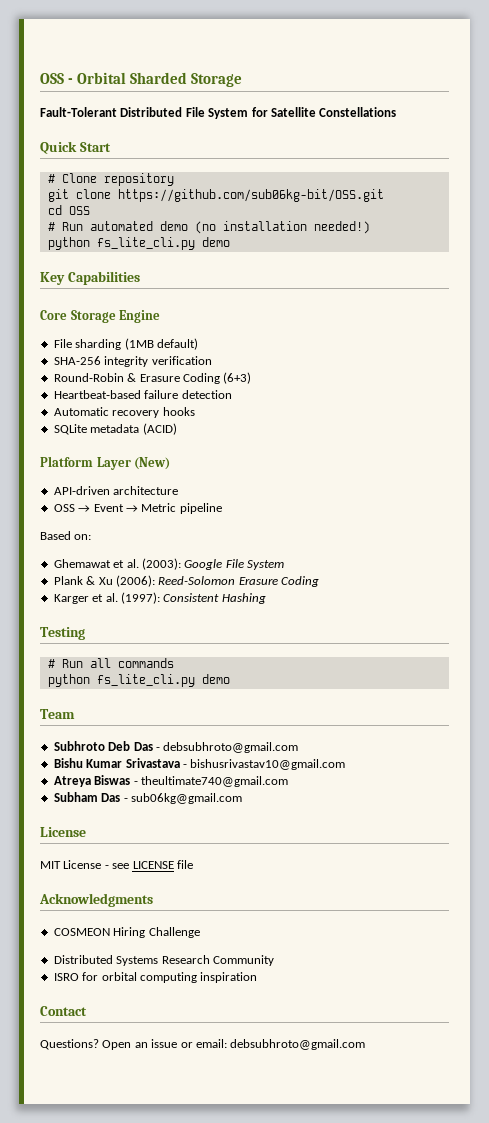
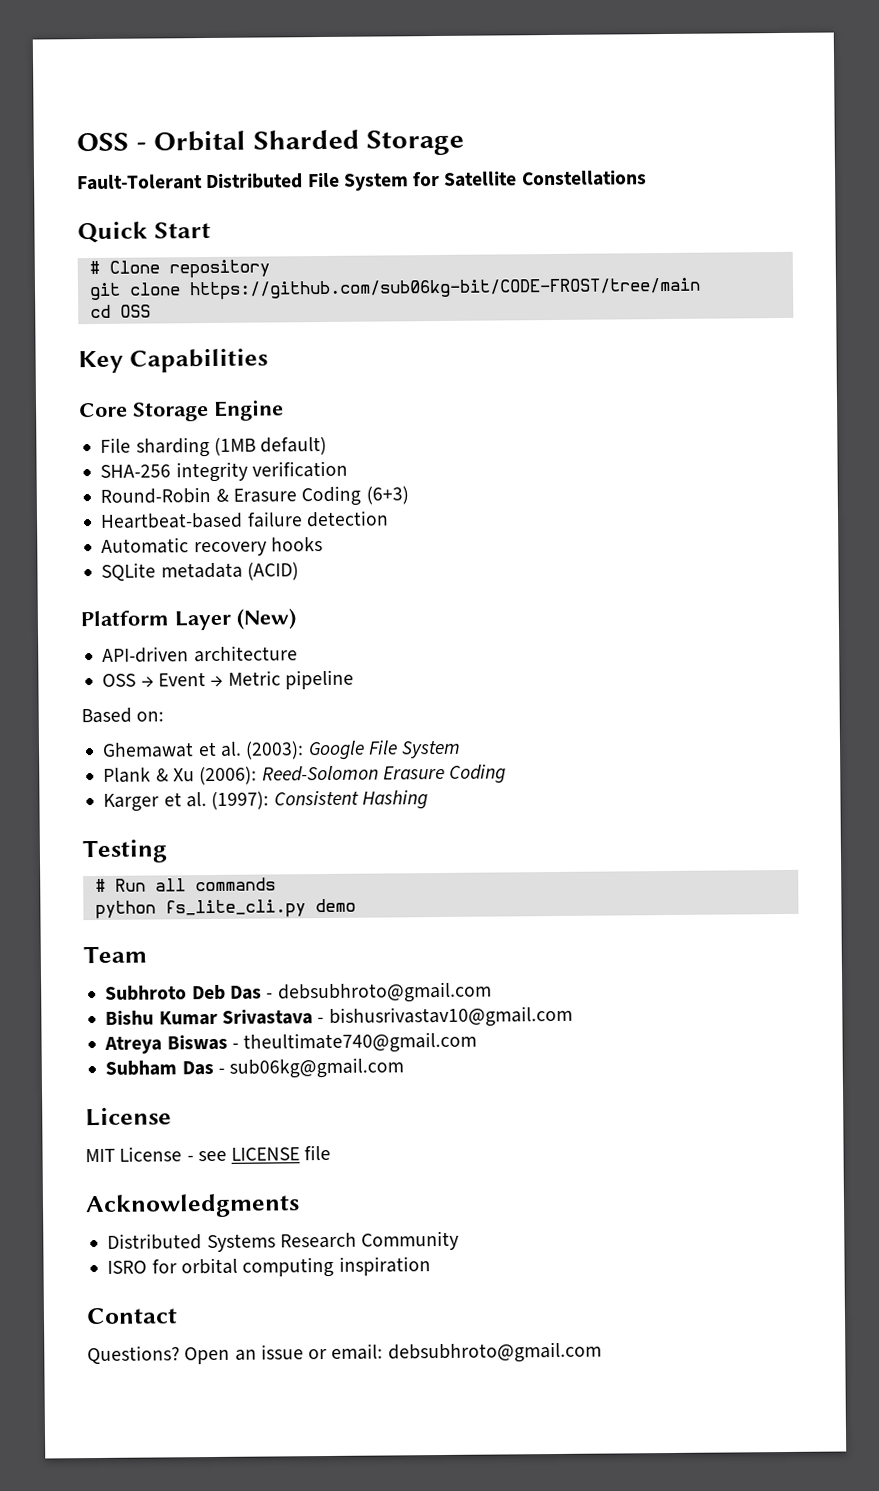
- git clone https://github.com/sub06kg-bit/OSS.git
+ git clone https://github.com/sub06kg-bit/CODE-FROST/tree/main
- # Run automated demo (no installation needed!)
- python fs_lite_cli.py demo
- COSMEON Hiring Challenge

